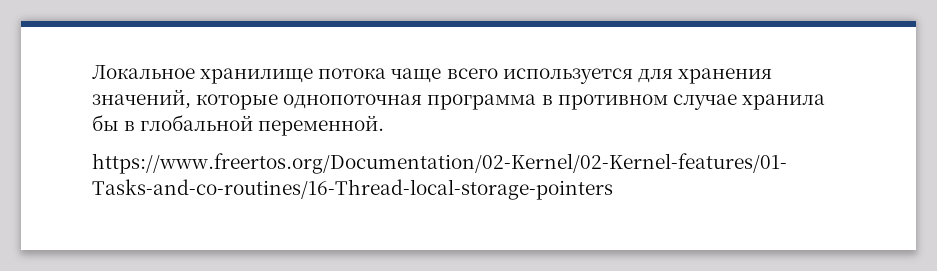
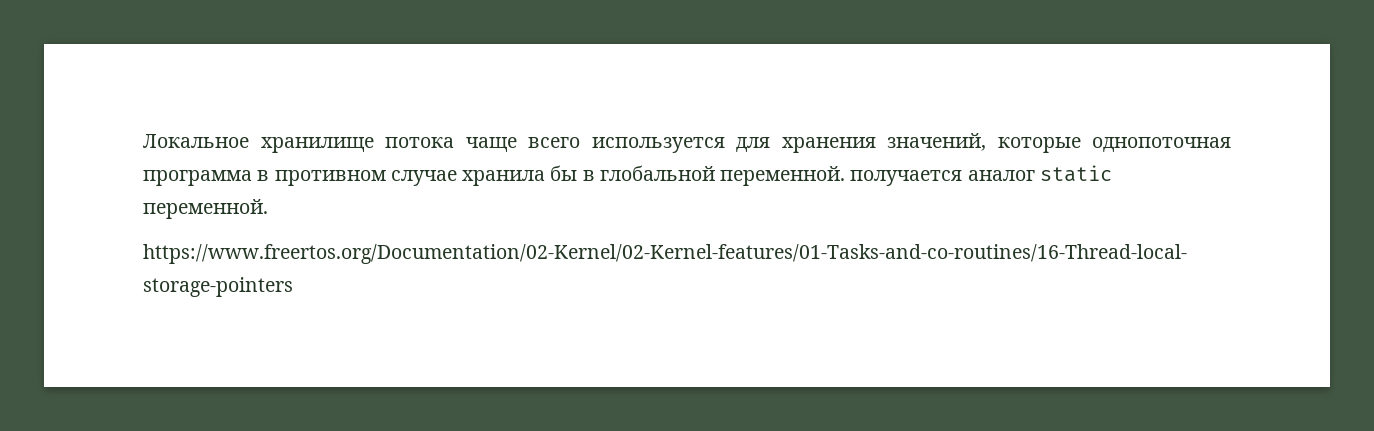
- Локальное хранилище потока чаще всего используется для хранения значений, которые однопоточная программа в противном случае хранила бы в глобальной переменной.
+ Локальное хранилище потока чаще всего используется для хранения значений, которые однопоточная программа в противном случае хранила бы в глобальной переменной. получается аналог static переменной.

